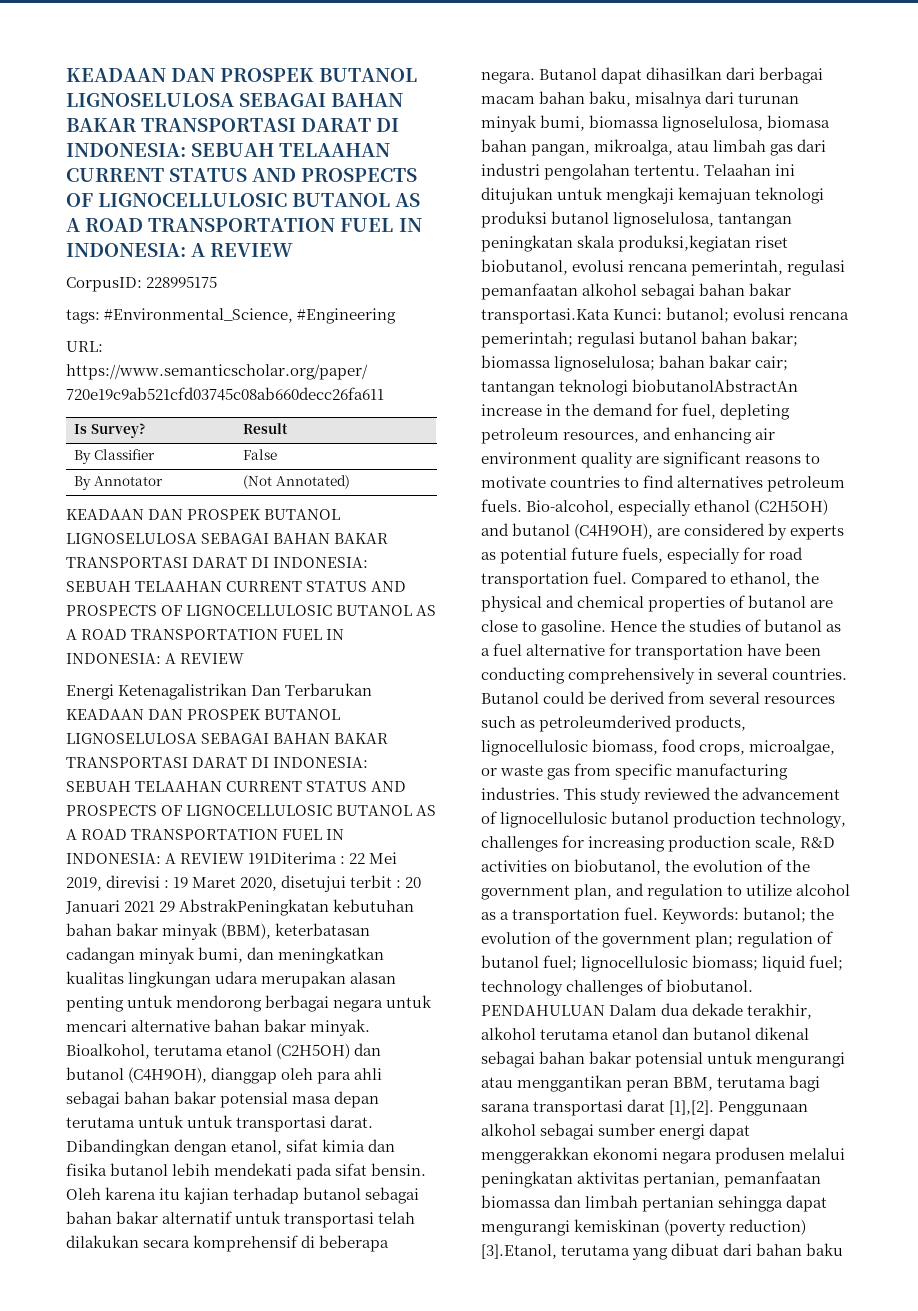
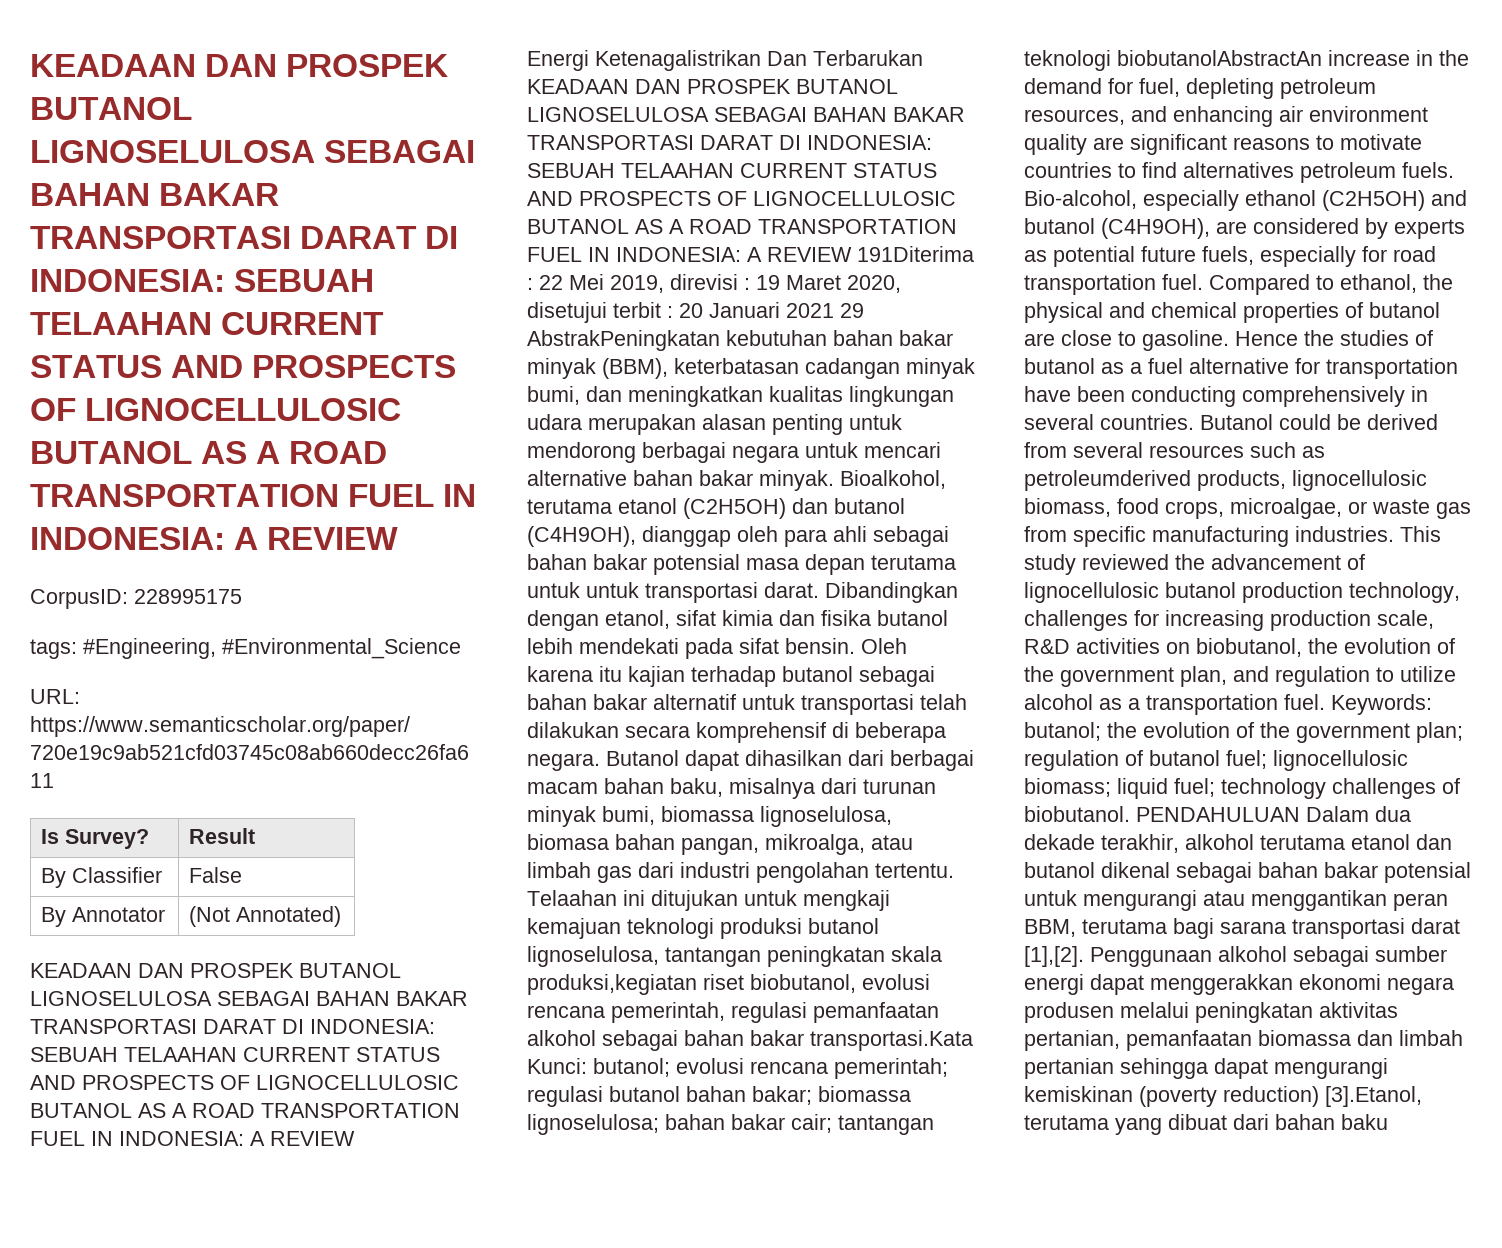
- tags: #Environmental_Science, #Engineering
+ tags: #Engineering, #Environmental_Science

